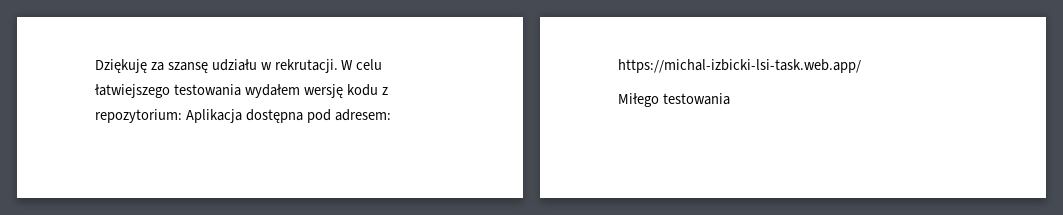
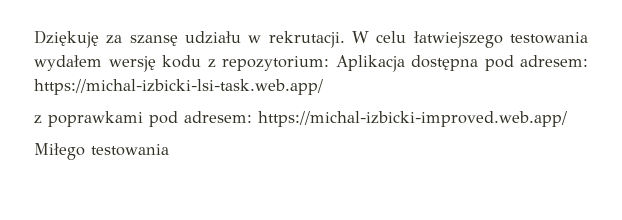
+ z poprawkami pod adresem: https://michal-izbicki-improved.web.app/

